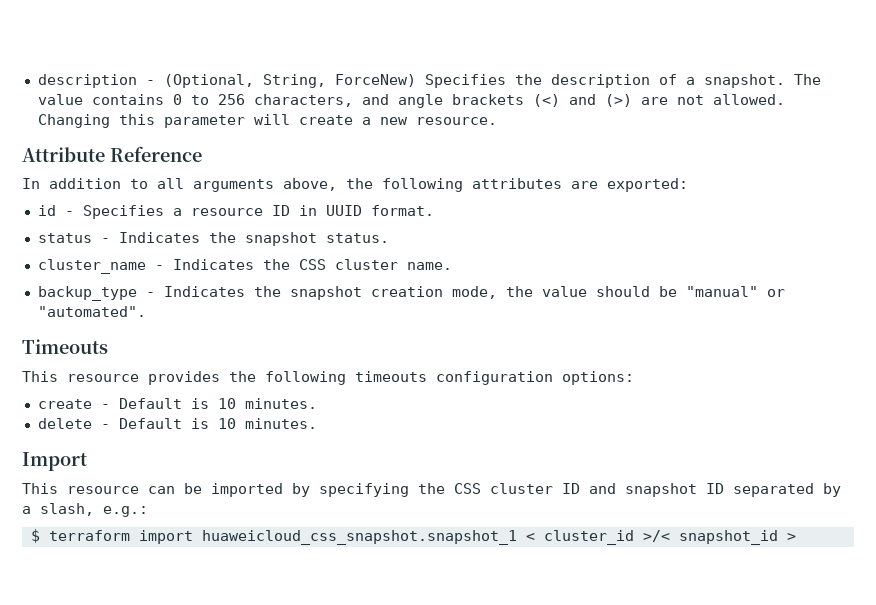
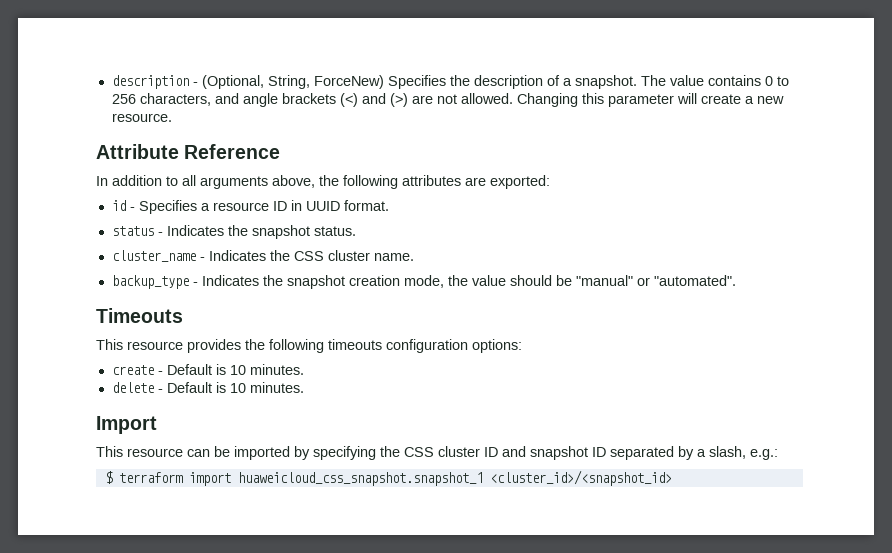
- $ terraform import huaweicloud_css_snapshot.snapshot_1 < cluster_id >/< snapshot_id >
+ $ terraform import huaweicloud_css_snapshot.snapshot_1 <cluster_id>/<snapshot_id>

